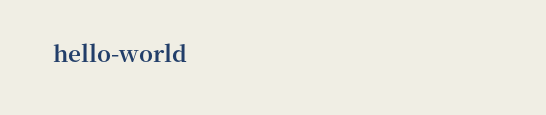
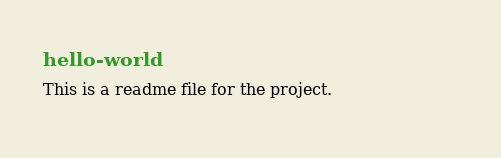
+ This is a readme file for the project.

